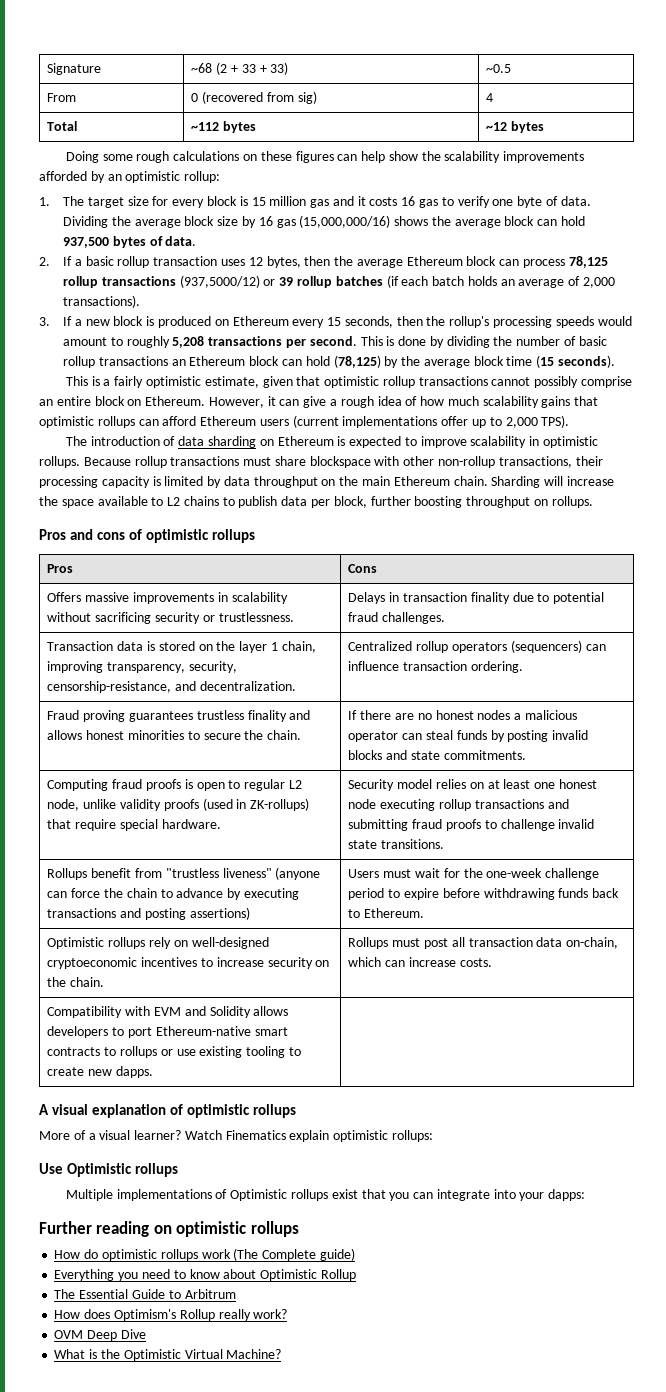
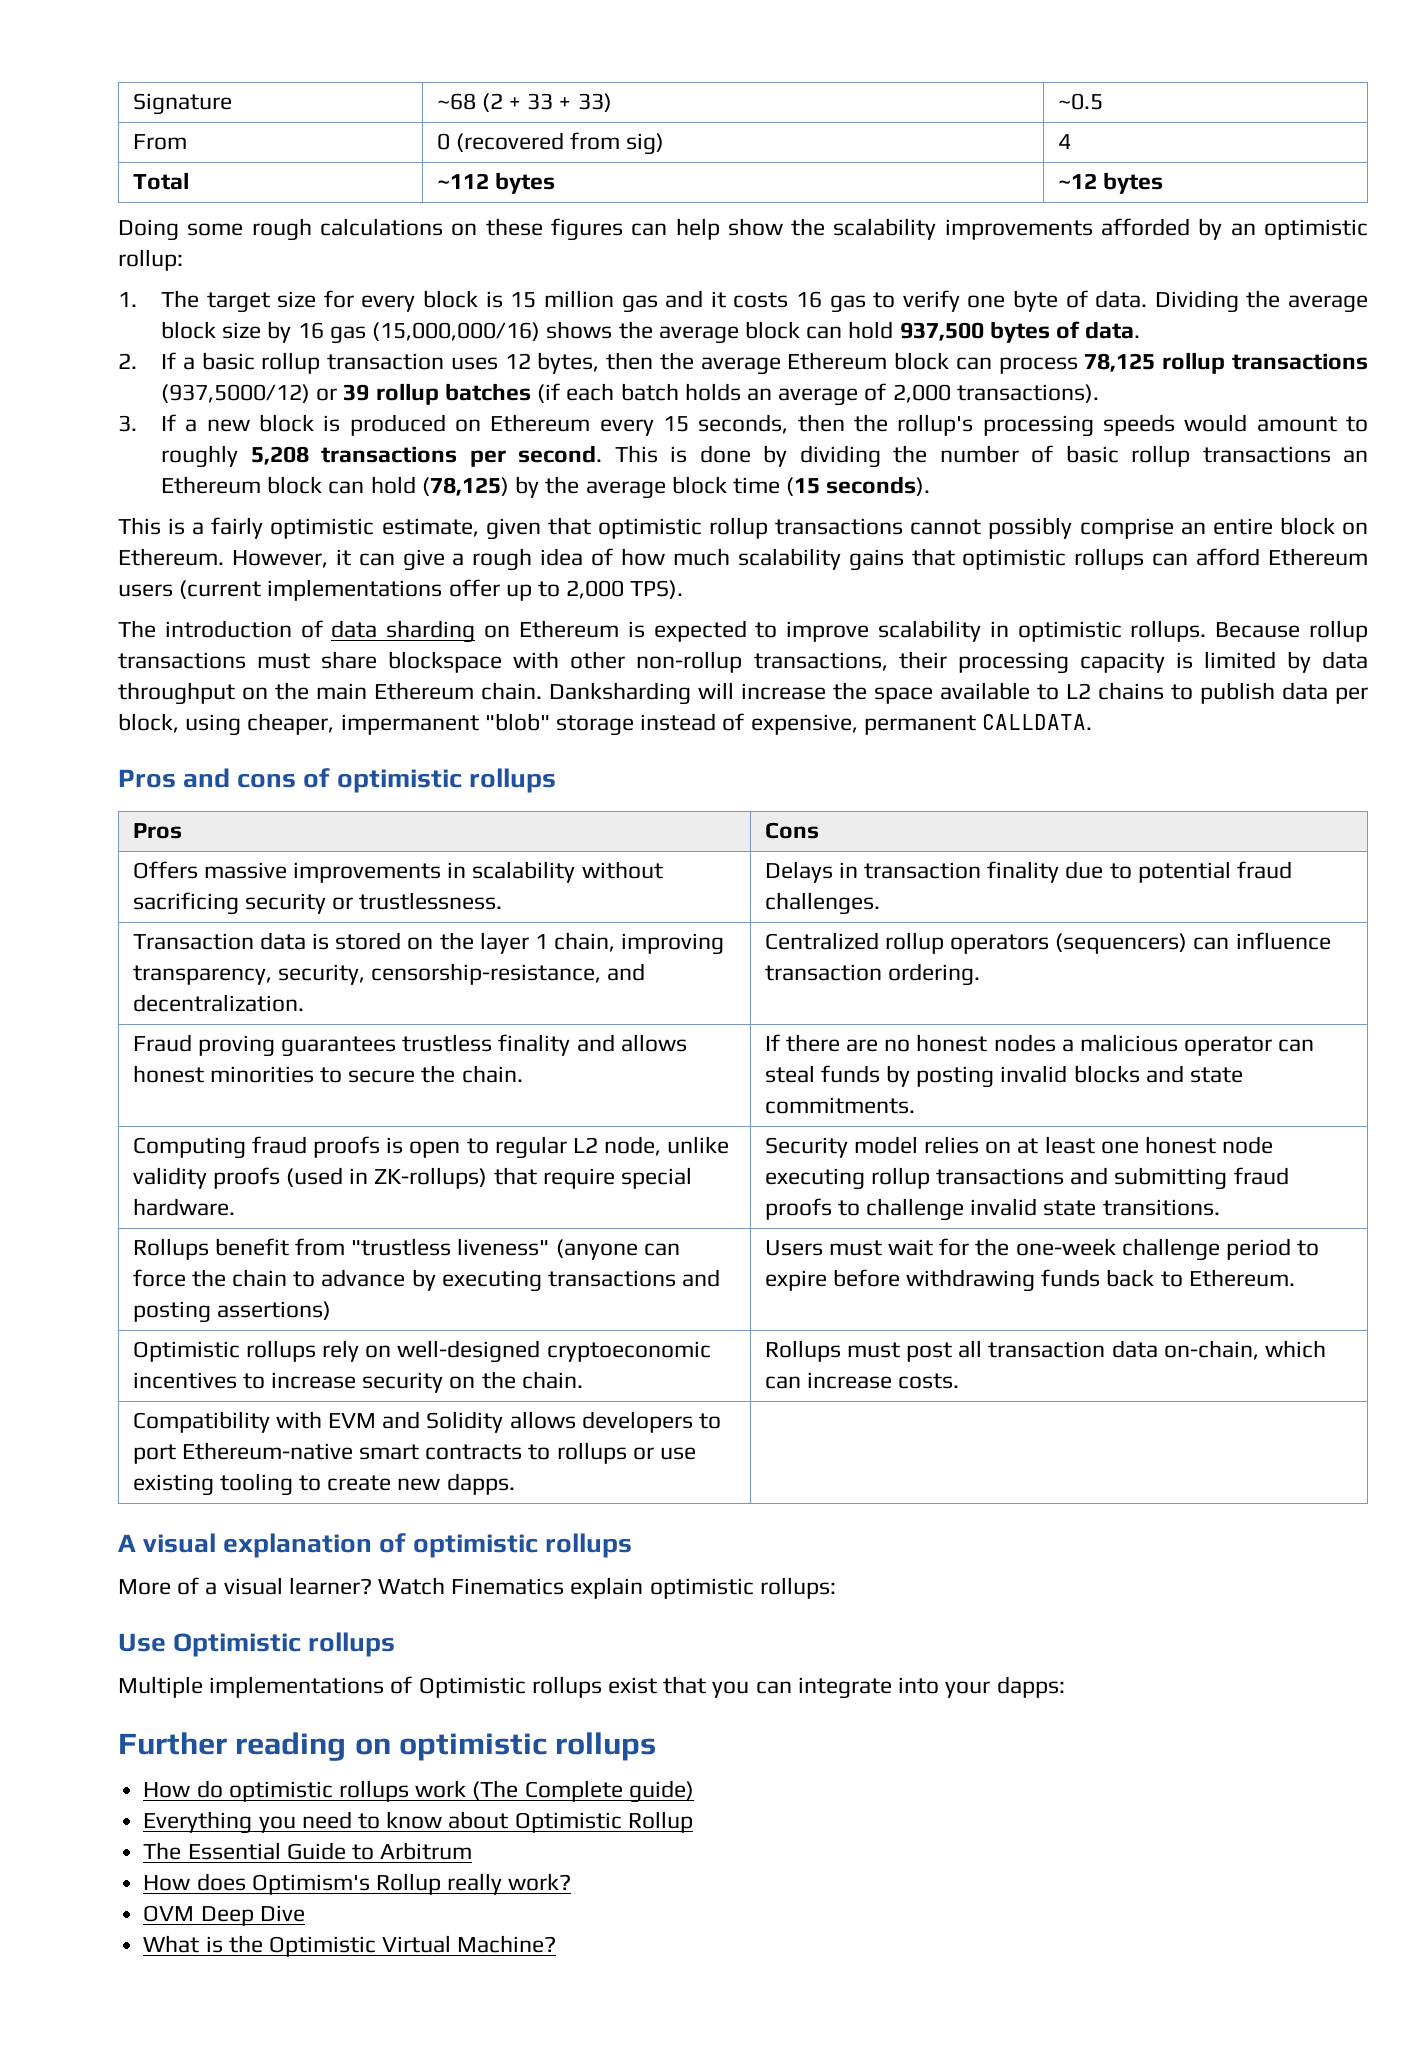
- Sharding will increase the space available to L2 chains to publish data per block, further boosting throughput on rollups.
+ Danksharding will increase the space available to L2 chains to publish data per block, using cheaper, impermanent "blob" storage instead of expensive, permanent CALLDATA.

